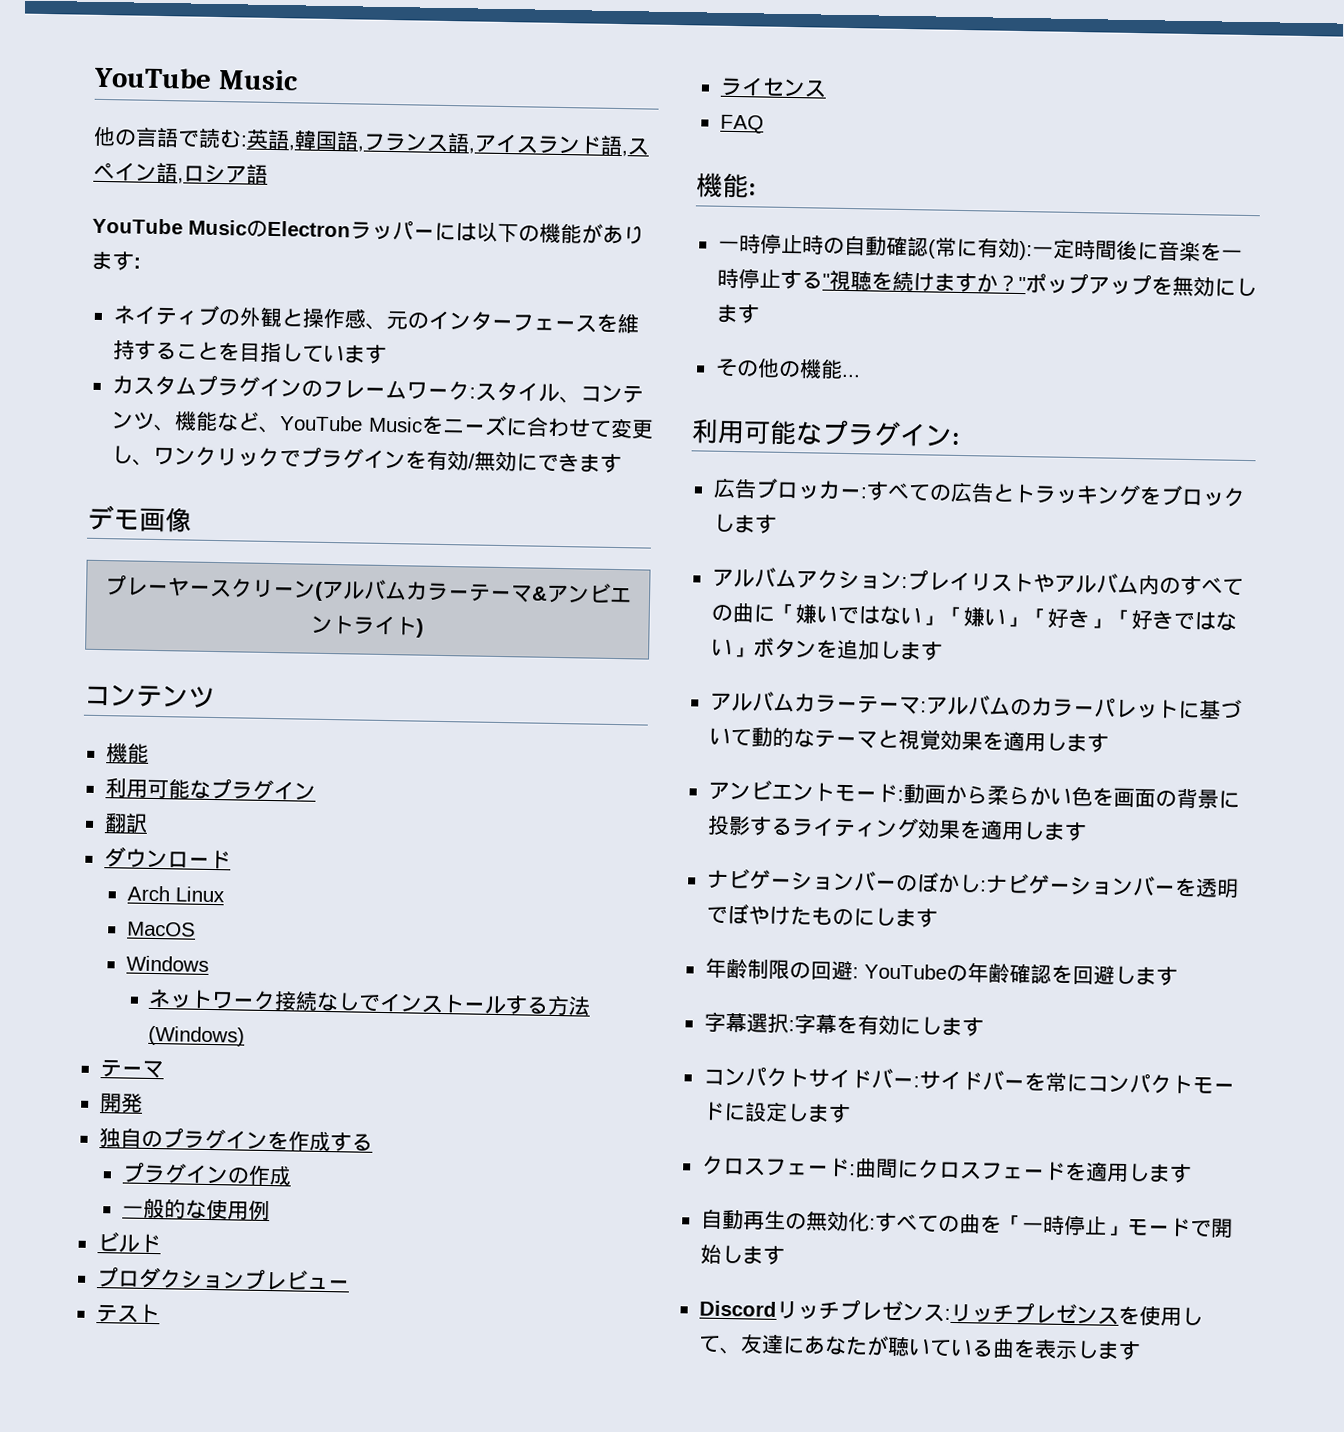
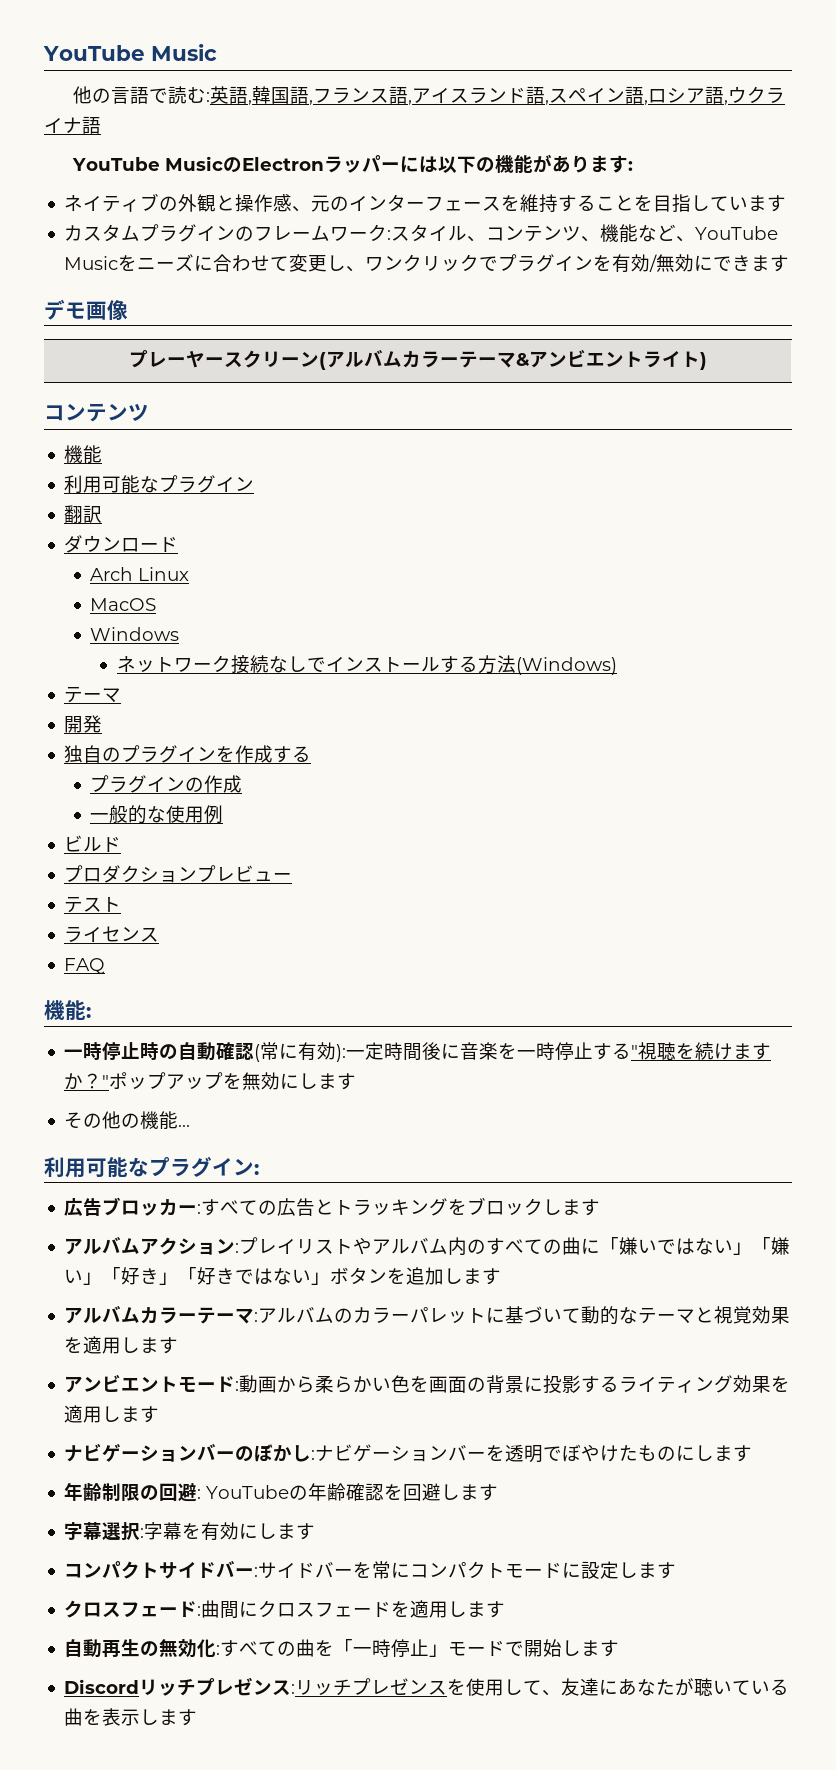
- 他の言語で読む:英語,韓国語,フランス語,アイスランド語,スペイン語,ロシア語
+ 他の言語で読む:英語,韓国語,フランス語,アイスランド語,スペイン語,ロシア語,ウクライナ語

